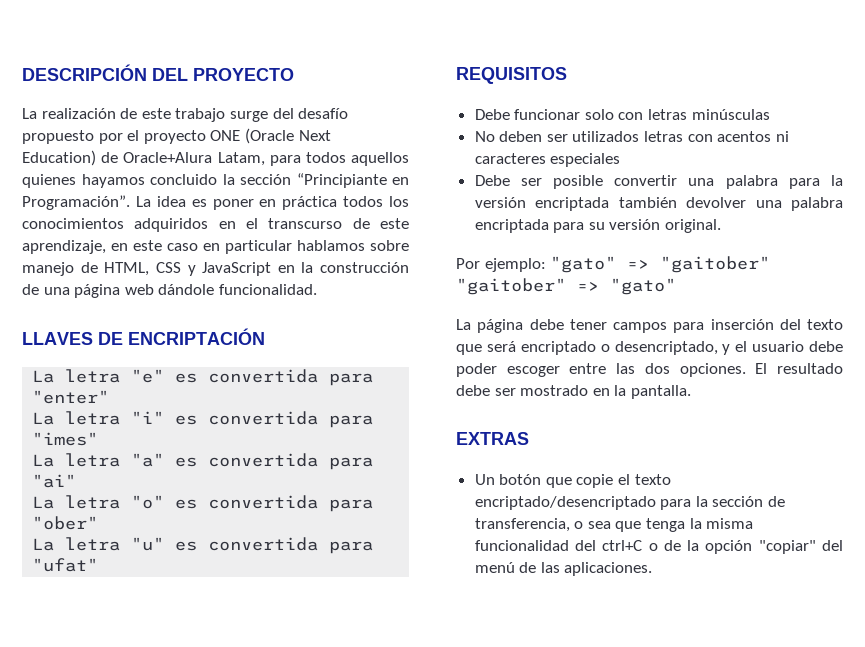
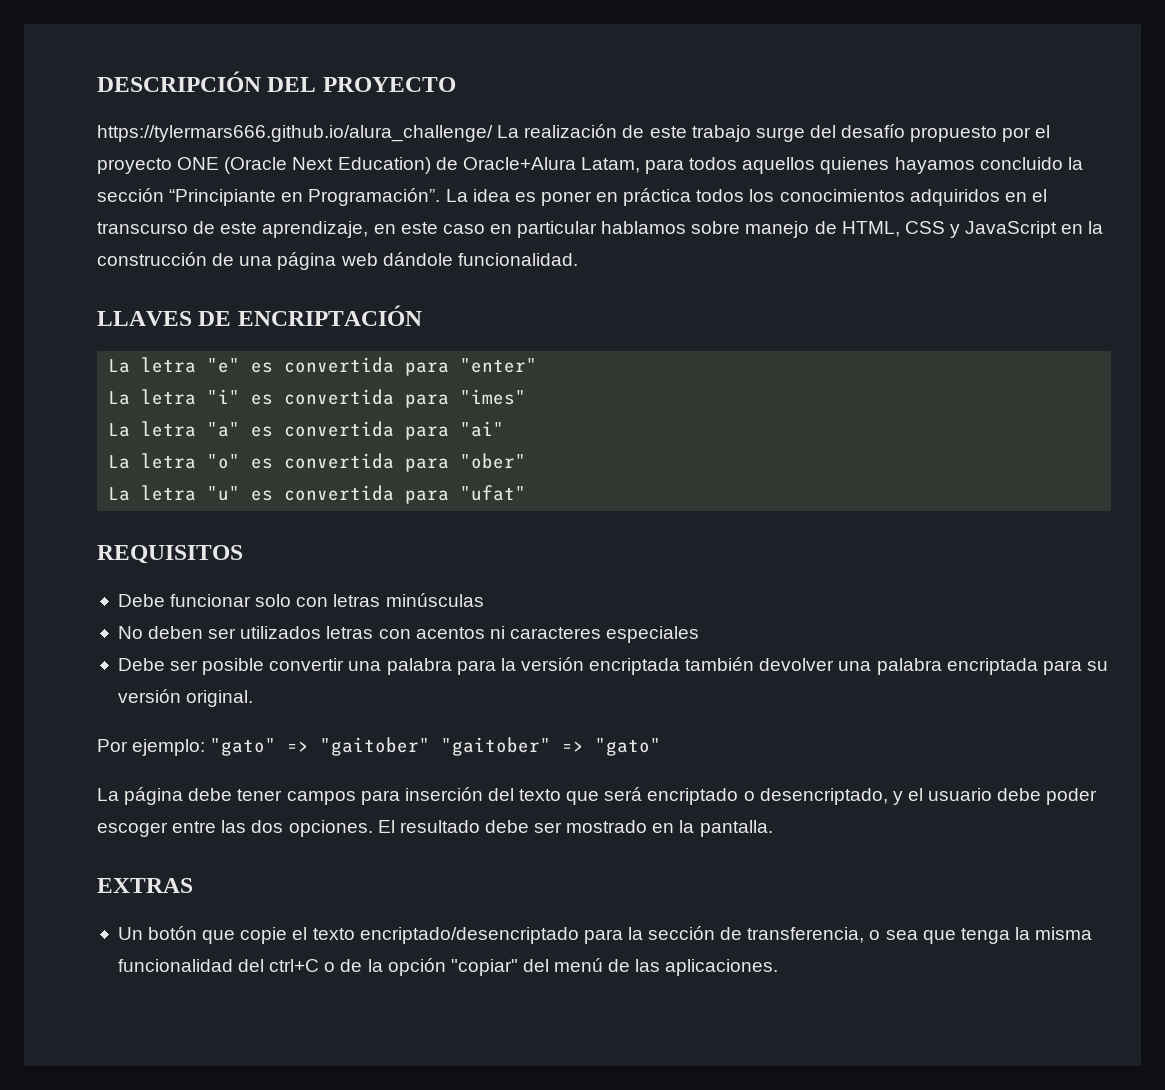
- La realización de este trabajo surge del desafío propuesto por el proyecto ONE (Oracle Next Education) de Oracle+Alura Latam, para todos aquellos quienes hayamos concluido la sección “Principiante en Programación”.
+ https://tylermars666.github.io/alura_challenge/ La realización de este trabajo surge del desafío propuesto por el proyecto ONE (Oracle Next Education) de Oracle+Alura Latam, para todos aquellos quienes hayamos concluido la sección “Principiante en Programación”.

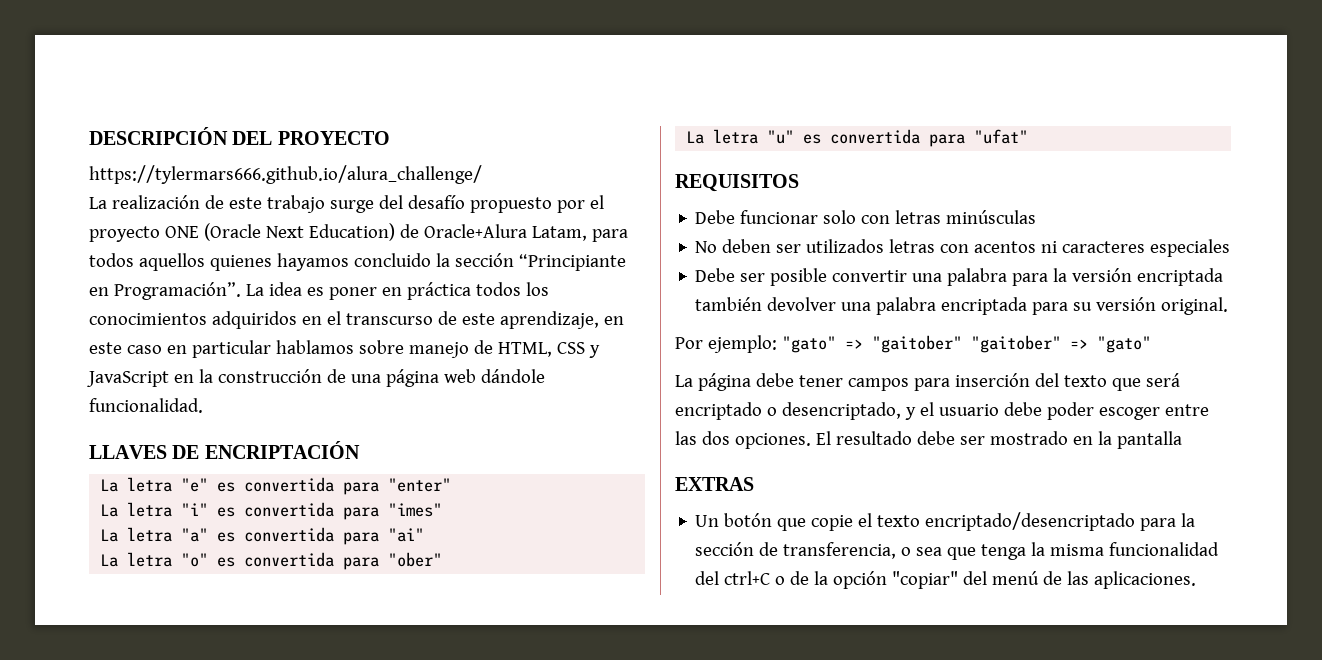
- https://tylermars666.github.io/alura_challenge/ La realización de este trabajo surge del desafío propuesto por el proyecto ONE (Oracle Next Education) de Oracle+Alura Latam, para todos aquellos quienes hayamos concluido la sección “Principiante en Programación”.
+ https://tylermars666.github.io/alura_challenge/
+ La realización de este trabajo surge del desafío propuesto por el proyecto ONE (Oracle Next Education) de Oracle+Alura Latam, para todos aquellos quienes hayamos concluido la sección “Principiante en Programación”.
- El resultado debe ser mostrado en la pantalla.
+ El resultado debe ser mostrado en la pantalla

